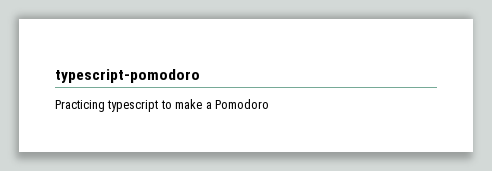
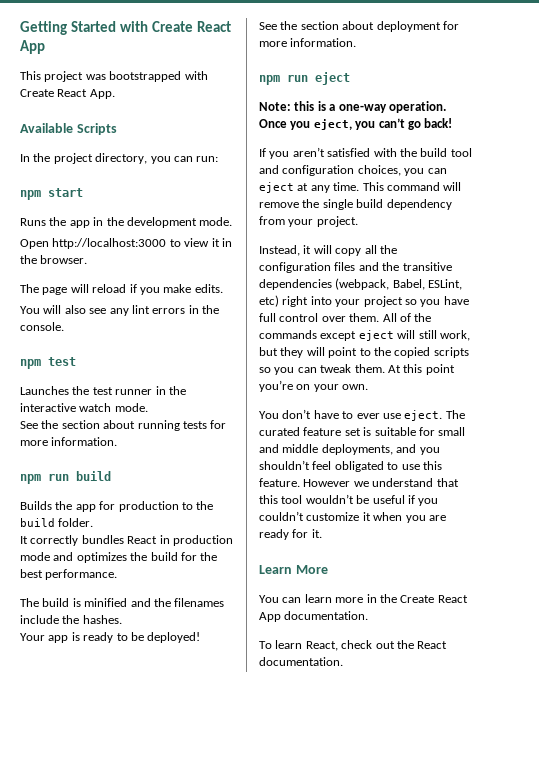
- typescript-pomodoro
- Practicing typescript to make a Pomodoro
+ Getting Started with Create React App
+ This project was bootstrapped with Create React App.
+ Available Scripts
+ In the project directory, you can run:
+ npm start
+ Runs the app in the development mode.
+ Open http://localhost:3000 to view it in the browser.
+ The page will reload if you make edits.
+ You will also see any lint errors in the console.
+ npm test
+ Launches the test runner in the interactive watch mode.
+ See the section about running tests for more information.
+ npm run build
+ Builds the app for production to the build folder.
+ It correctly bundles React in production mode and optimizes the build for the best performance.
+ The build is minified and the filenames include the hashes.
+ Your app is ready to be deployed!
+ See the section about deployment for more information.
+ npm run eject
+ Note: this is a one-way operation. Once you eject, you can’t go back!
+ If you aren’t satisfied with the build tool and configuration choices, you can eject at any time. This command will remove the single build dependency from your project.
+ Instead, it will copy all the configuration files and the transitive dependencies (webpack, Babel, ESLint, etc) right into your project so you have full control over them. All of the commands except eject will still work, but they will point to the copied scripts so you can tweak them. At this point you’re on your own.
+ You don’t have to ever use eject. The curated feature set is suitable for small and middle deployments, and you shouldn’t feel obligated to use this feature. However we understand that this tool wouldn’t be useful if you couldn’t customize it when you are ready for it.
+ Learn More
+ You can learn more in the Create React App documentation.
+ To learn React, check out the React documentation.

